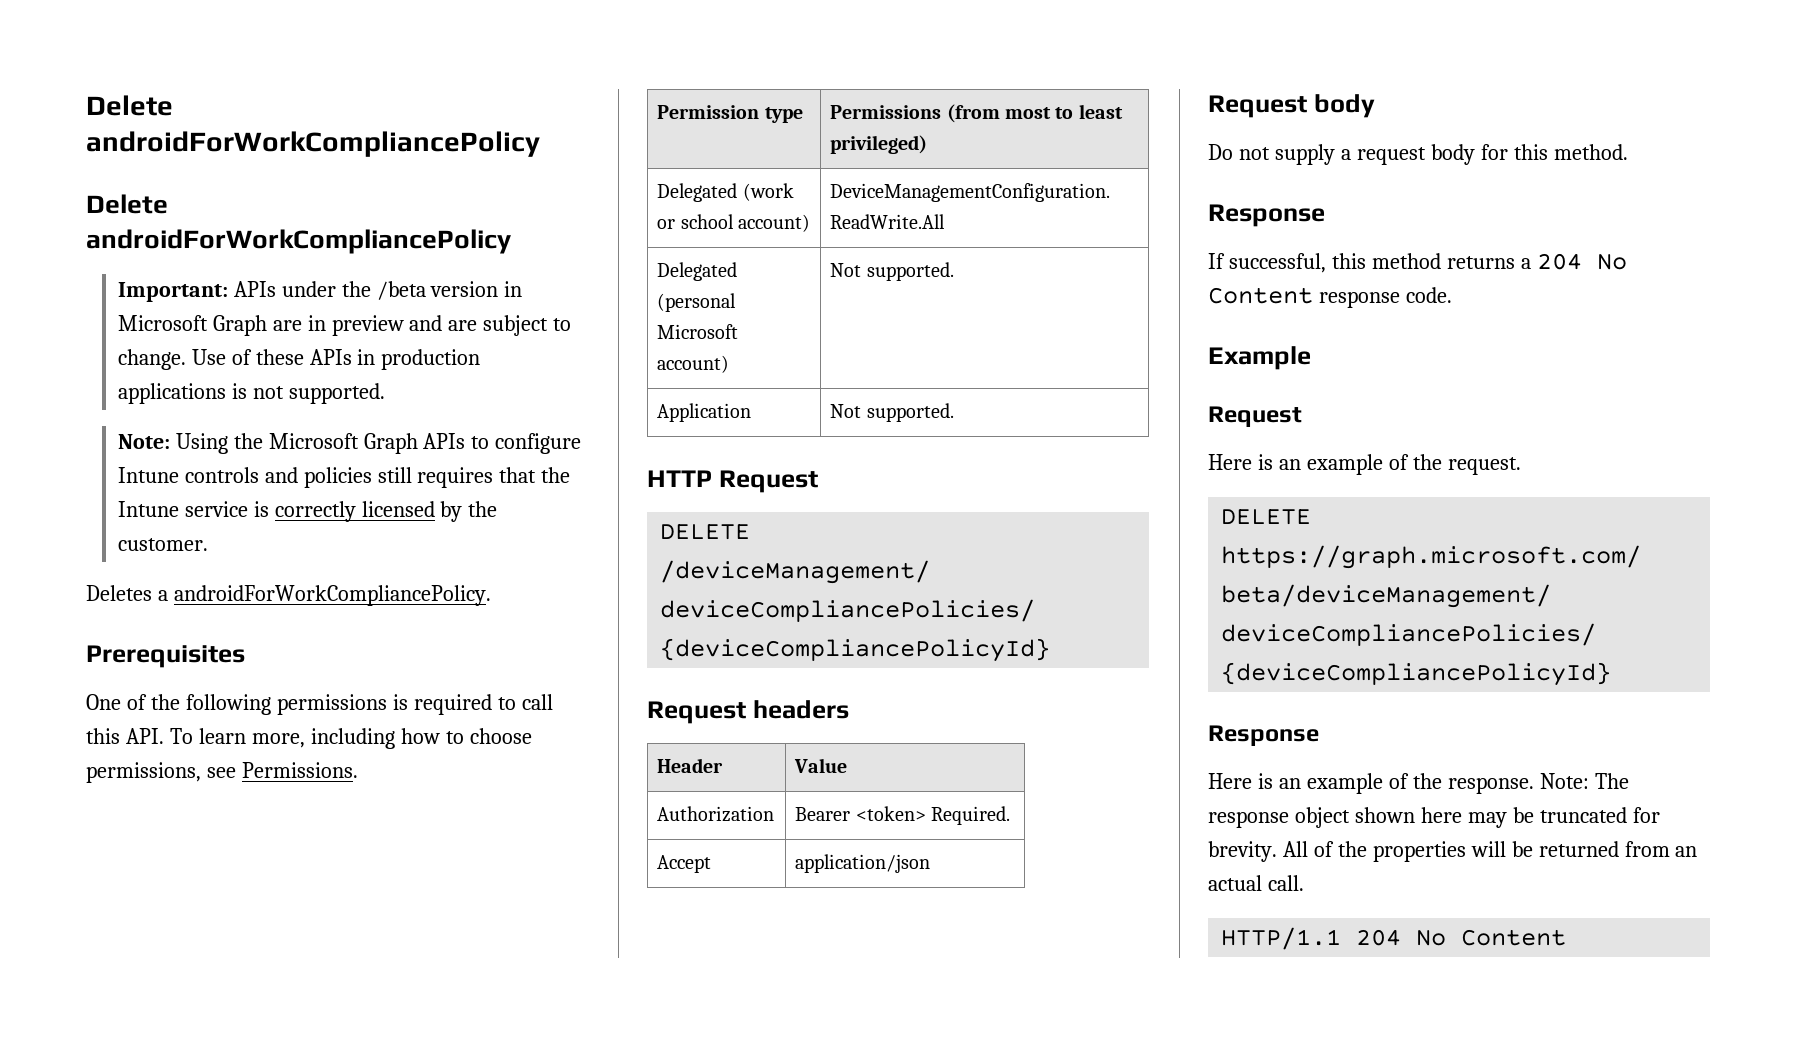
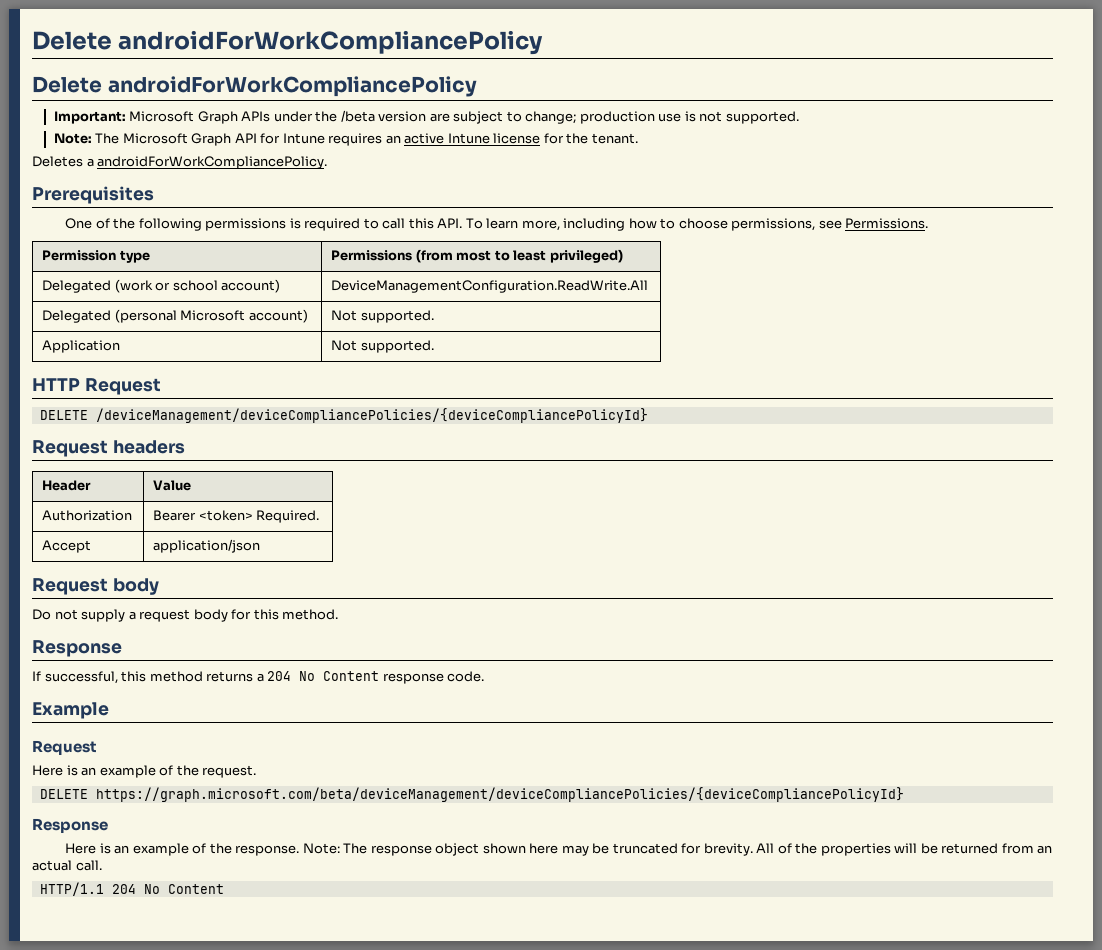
- Important: APIs under the /beta version in Microsoft Graph are in preview and are subject to change. Use of these APIs in production applications is not supported.
- Note: Using the Microsoft Graph APIs to configure Intune controls and policies still requires that the Intune service is correctly licensed by the customer.
+ Important: Microsoft Graph APIs under the /beta version are subject to change; production use is not supported.
+ Note: The Microsoft Graph API for Intune requires an active Intune license for the tenant.

